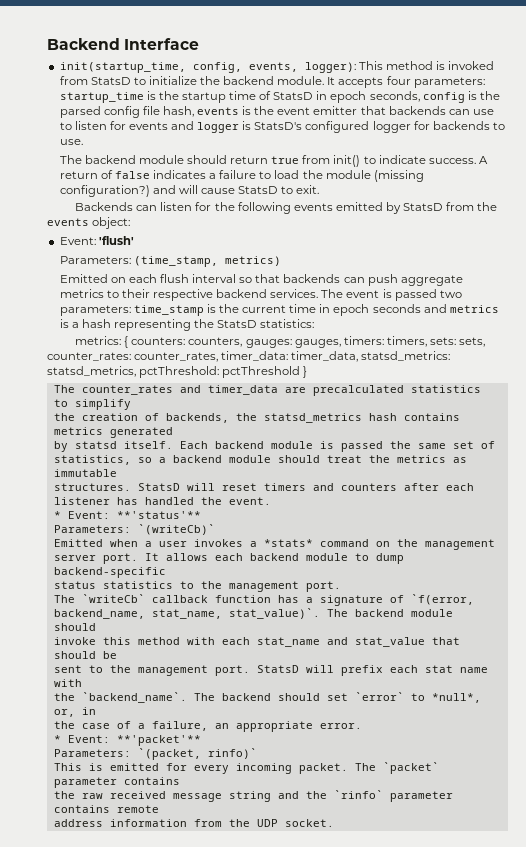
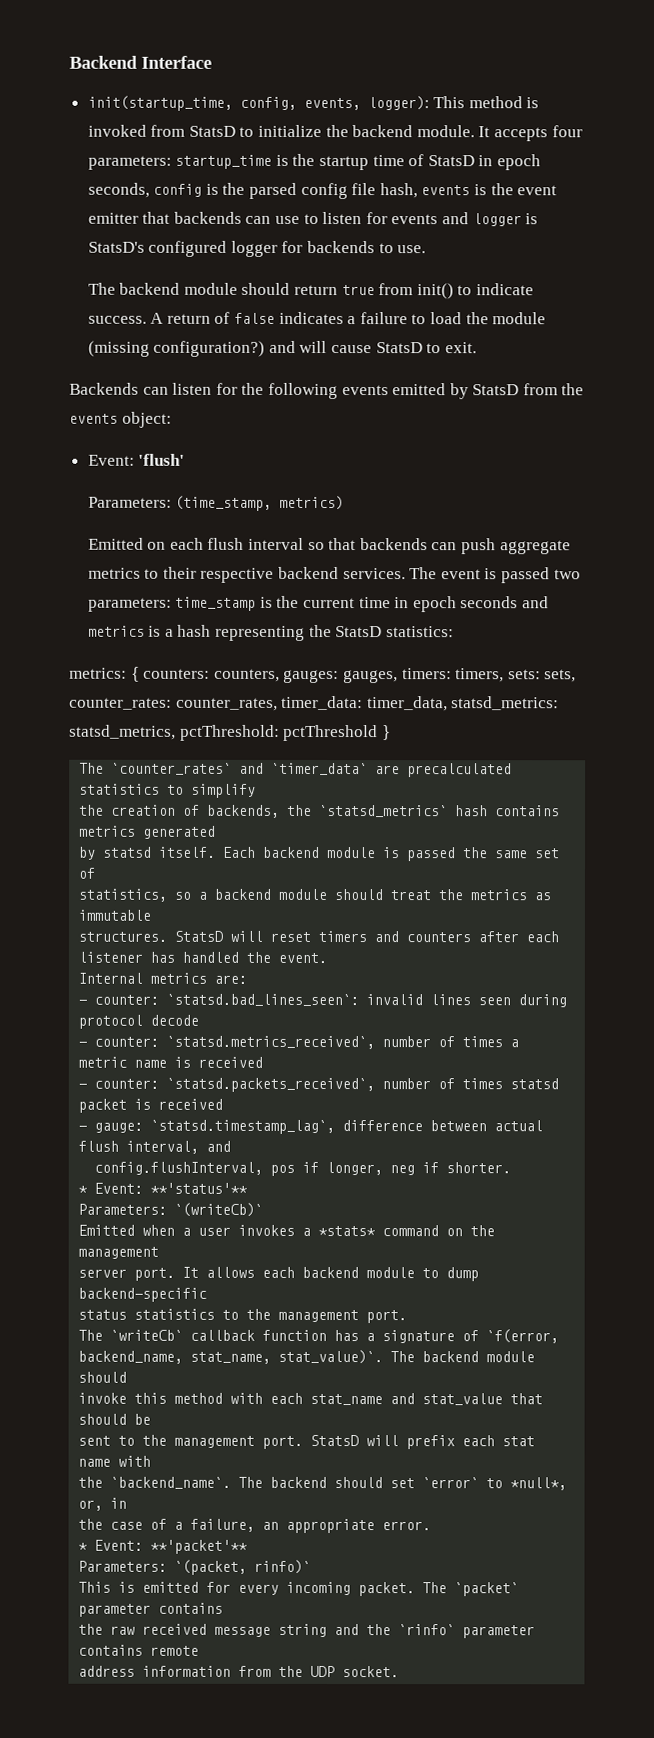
- The counter_rates and timer_data are precalculated statistics to simplify
+ The `counter_rates` and `timer_data` are precalculated statistics to simplify
- the creation of backends, the statsd_metrics hash contains metrics generated
+ the creation of backends, the `statsd_metrics` hash contains metrics generated
+ Internal metrics are:
+ - counter: `statsd.bad_lines_seen`: invalid lines seen during protocol decode
+ - counter: `statsd.metrics_received`, number of times a metric name is received
+ - counter: `statsd.packets_received`, number of times statsd packet is received
+ - gauge: `statsd.timestamp_lag`, difference between actual flush interval, and
+ config.flushInterval, pos if longer, neg if shorter.

